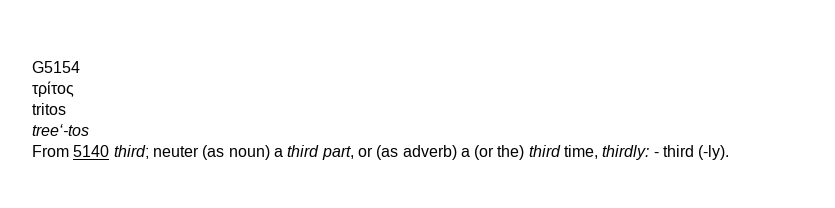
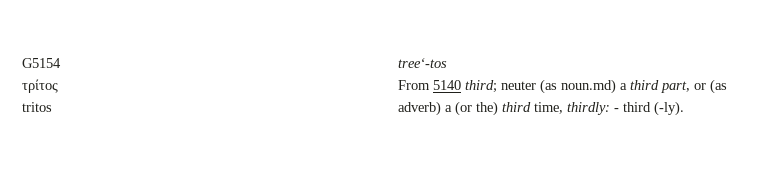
- From 5140 third; neuter (as noun) a third part, or (as adverb) a (or the) third time, thirdly: - third (-ly).
+ From 5140 third; neuter (as noun.md) a third part, or (as adverb) a (or the) third time, thirdly: - third (-ly).

